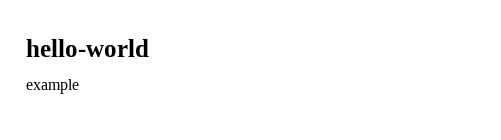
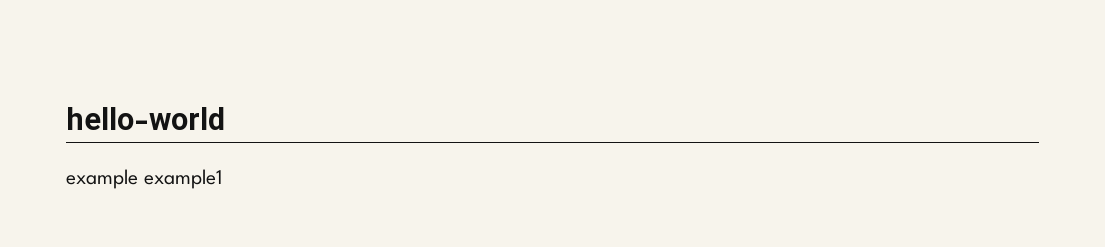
- example
+ example example1

